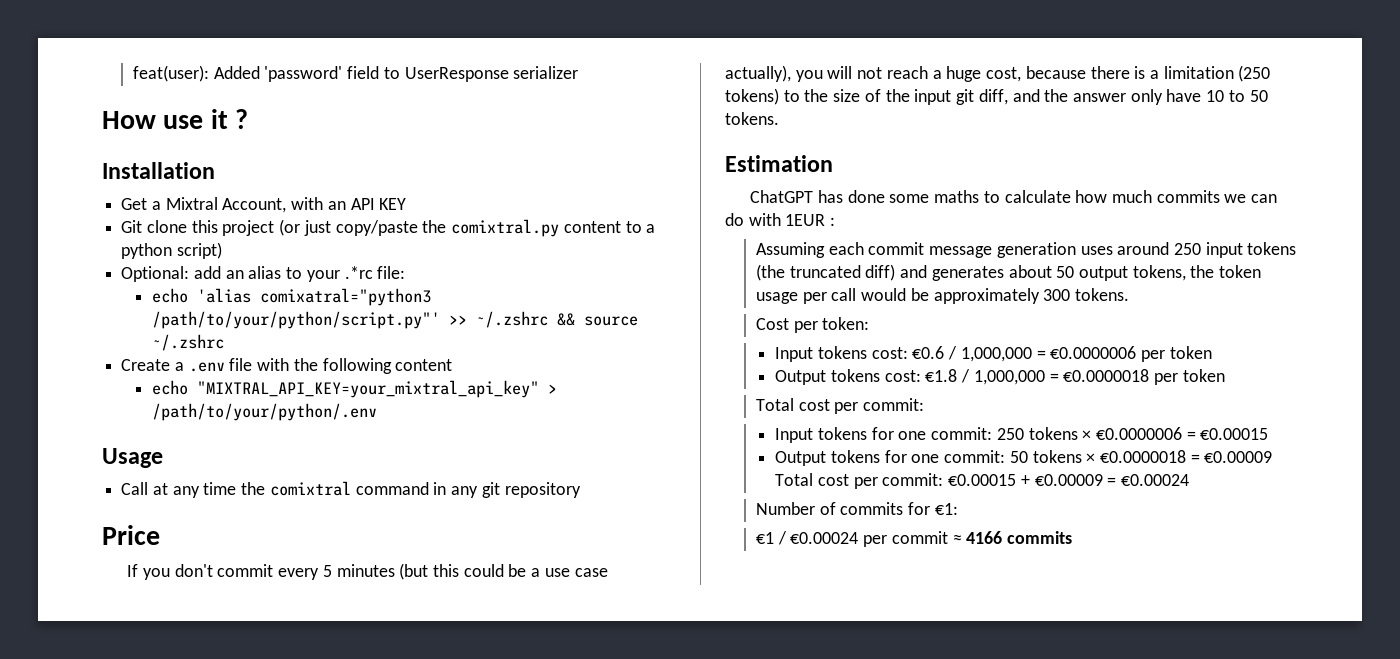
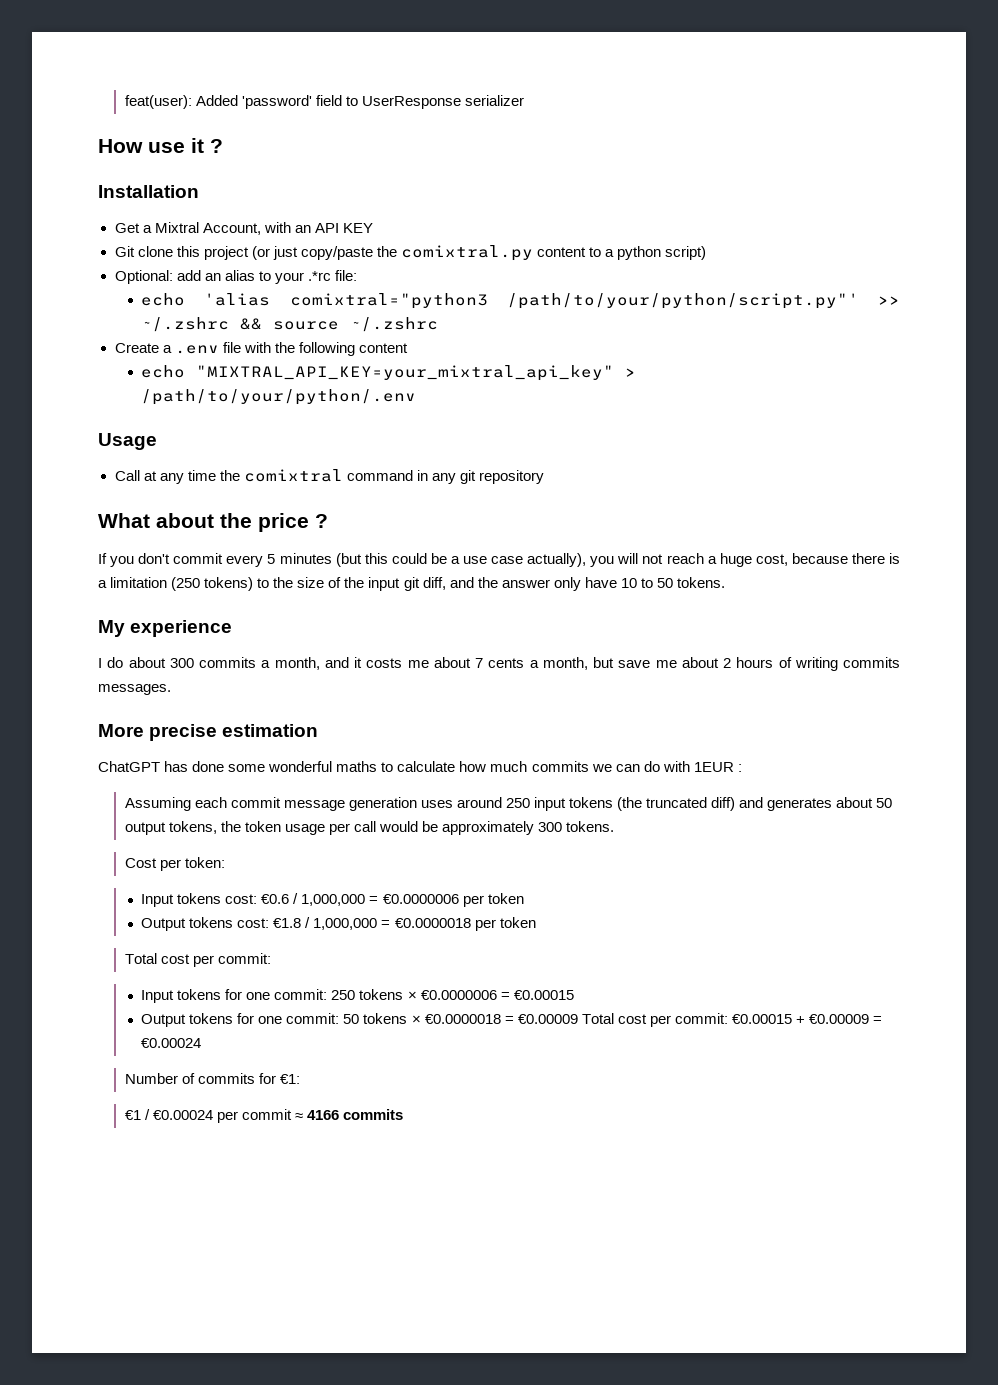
- echo 'alias comixatral="python3 /path/to/your/python/script.py"' >> ~/.zshrc && source ~/.zshrc
+ echo 'alias comixtral="python3 /path/to/your/python/script.py"' >> ~/.zshrc && source ~/.zshrc
- Price
+ What about the price ?
- Estimation
+ My experience
+ I do about 300 commits a month, and it costs me about 7 cents a month, but save me about 2 hours of writing commits messages.
+ More precise estimation
- ChatGPT has done some maths to calculate how much commits we can do with 1EUR :
+ ChatGPT has done some wonderful maths to calculate how much commits we can do with 1EUR :

